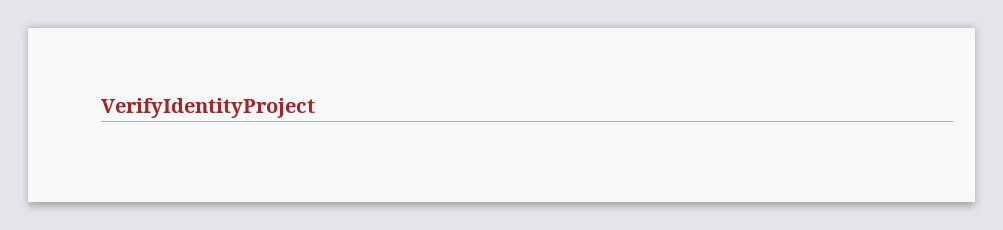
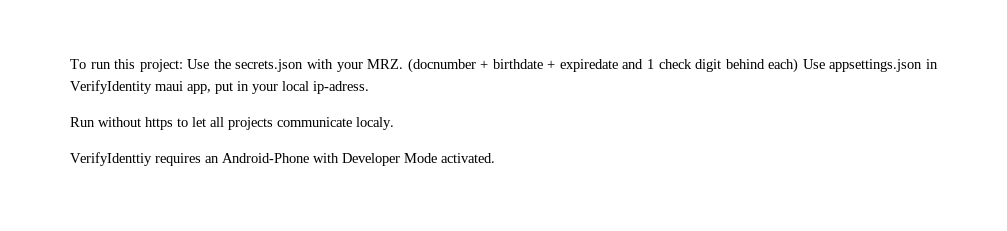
- VerifyIdentityProject
+ To run this project: Use the secrets.json with your MRZ. (docnumber + birthdate + expiredate and 1 check digit behind each) Use appsettings.json in VerifyIdentity maui app, put in your local ip-adress.
+ Run without https to let all projects communicate localy.
+ VerifyIdenttiy requires an Android-Phone with Developer Mode activated.

